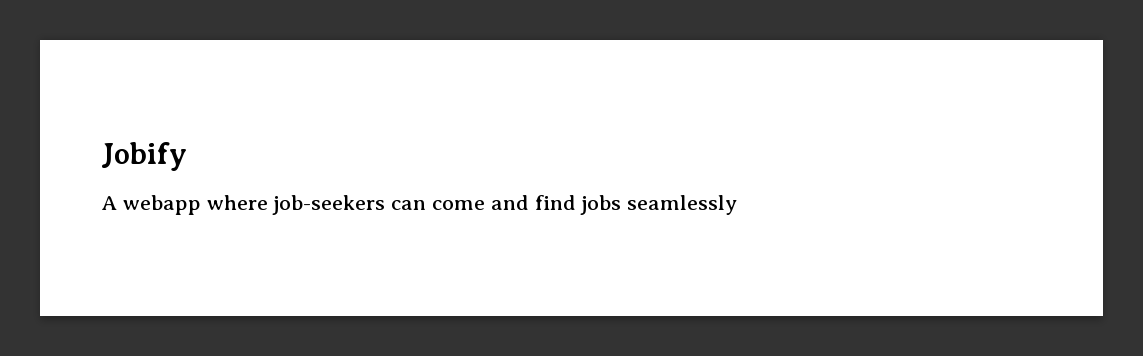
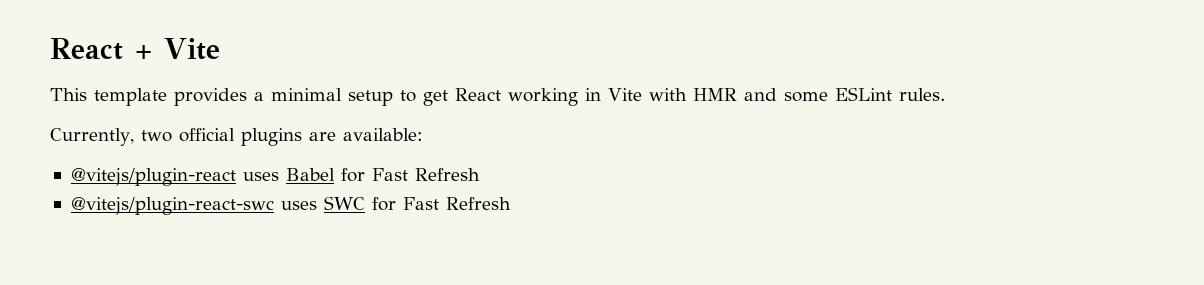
- Jobify
- A webapp where job-seekers can come and find jobs seamlessly
+ React + Vite
+ This template provides a minimal setup to get React working in Vite with HMR and some ESLint rules.
+ Currently, two official plugins are available:
+ @vitejs/plugin-react uses Babel for Fast Refresh
+ @vitejs/plugin-react-swc uses SWC for Fast Refresh

